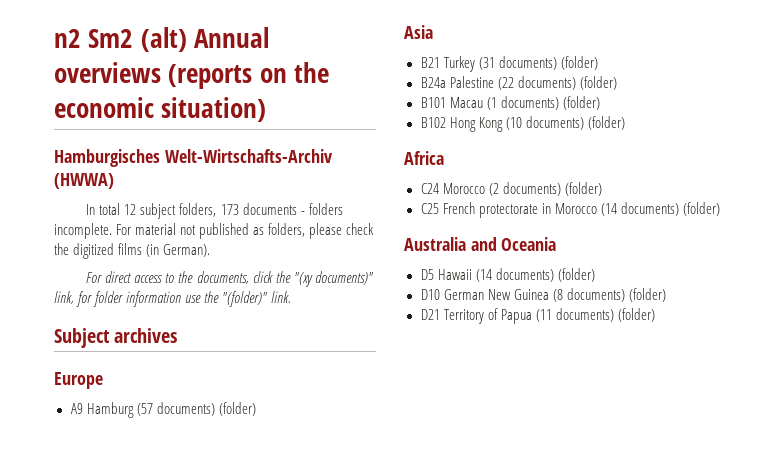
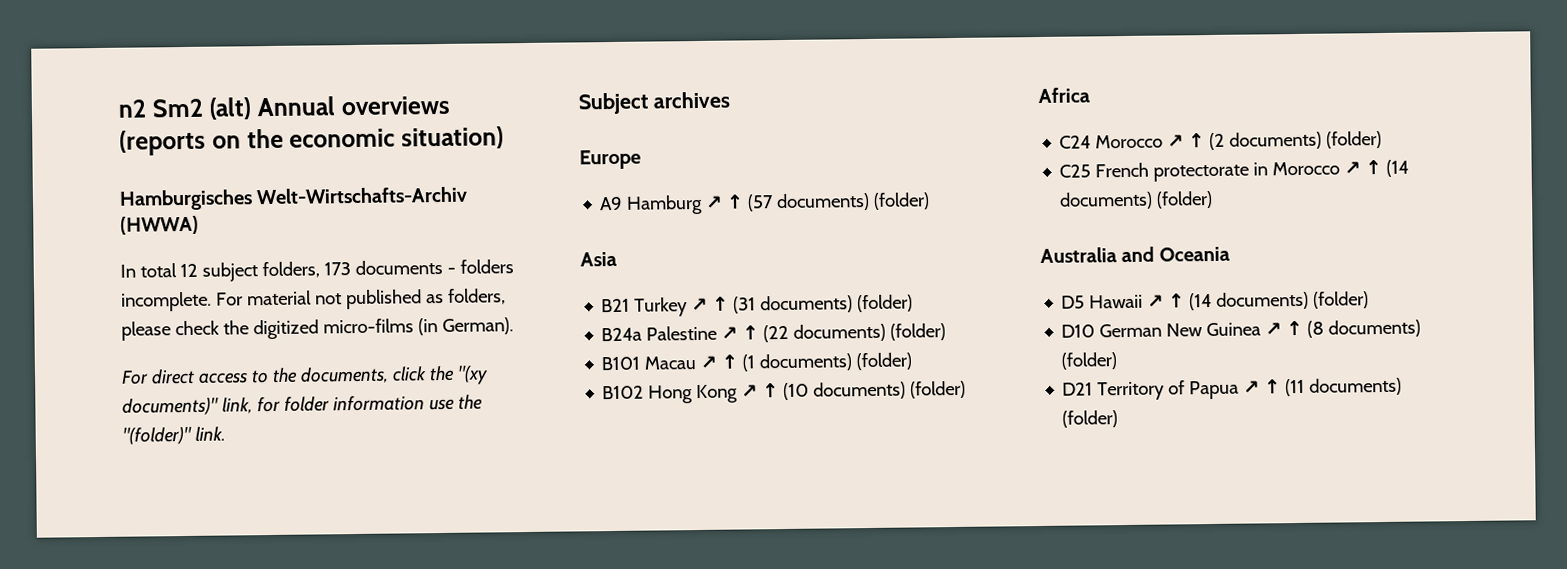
- For material not published as folders, please check the digitized films (in German).
+ For material not published as folders, please check the digitized micro-films (in German).
- A9 Hamburg (57 documents) (folder)
+ A9 Hamburg ↗ ↑ (57 documents) (folder)
- B21 Turkey (31 documents) (folder)
+ B21 Turkey ↗ ↑ (31 documents) (folder)
- B24a Palestine (22 documents) (folder)
+ B24a Palestine ↗ ↑ (22 documents) (folder)
- B101 Macau (1 documents) (folder)
+ B101 Macau ↗ ↑ (1 documents) (folder)
- B102 Hong Kong (10 documents) (folder)
+ B102 Hong Kong ↗ ↑ (10 documents) (folder)
- C24 Morocco (2 documents) (folder)
+ C24 Morocco ↗ ↑ (2 documents) (folder)
- C25 French protectorate in Morocco (14 documents) (folder)
+ C25 French protectorate in Morocco ↗ ↑ (14 documents) (folder)
- D5 Hawaii (14 documents) (folder)
+ D5 Hawaii ↗ ↑ (14 documents) (folder)
- D10 German New Guinea (8 documents) (folder)
+ D10 German New Guinea ↗ ↑ (8 documents) (folder)
- D21 Territory of Papua (11 documents) (folder)
+ D21 Territory of Papua ↗ ↑ (11 documents) (folder)

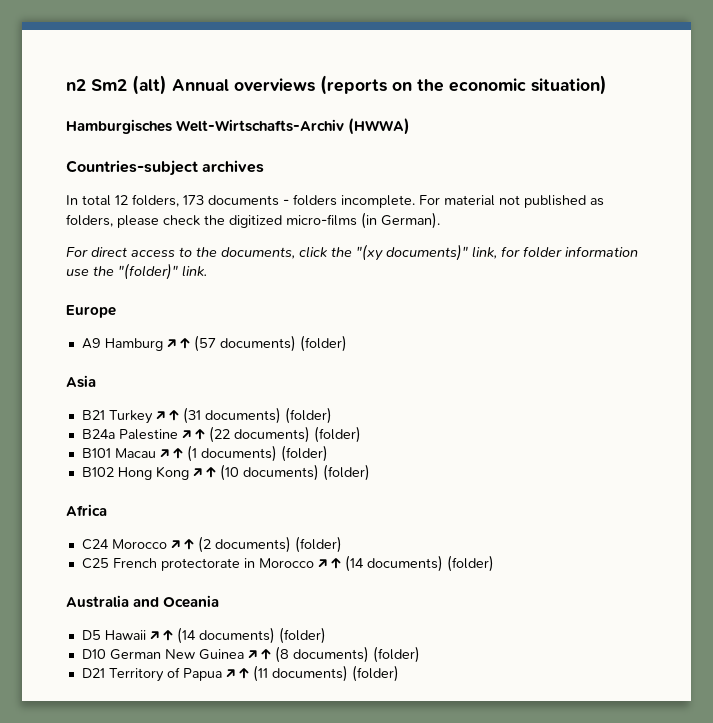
+ Countries-subject archives
- In total 12 subject folders, 173 documents - folders incomplete.
+ In total 12 folders, 173 documents - folders incomplete.
- Subject archives

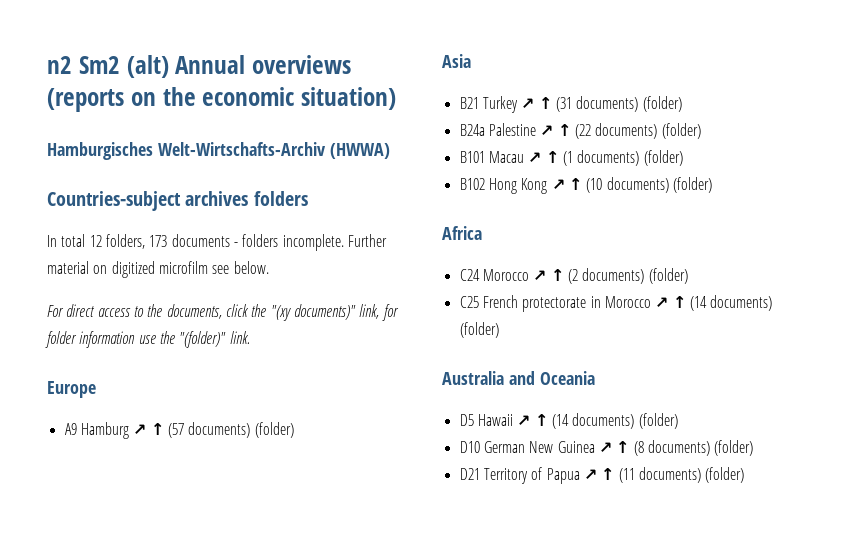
- Countries-subject archives
+ Countries-subject archives folders
- For material not published as folders, please check the digitized micro-films (in German).
+ Further material on digitized microfilm see below.

